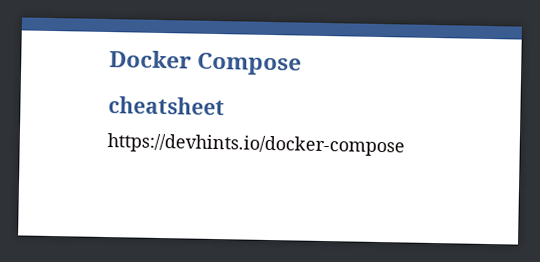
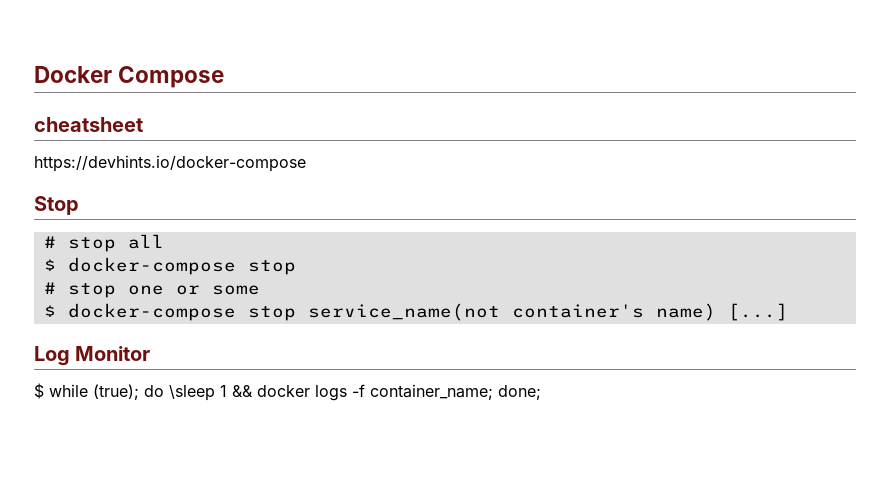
+ Stop
+ # stop all
+ $ docker-compose stop
+ # stop one or some
+ $ docker-compose stop service_name(not container's name) [...]
+ Log Monitor
+ $ while (true); do \sleep 1 && docker logs -f container_name; done;

